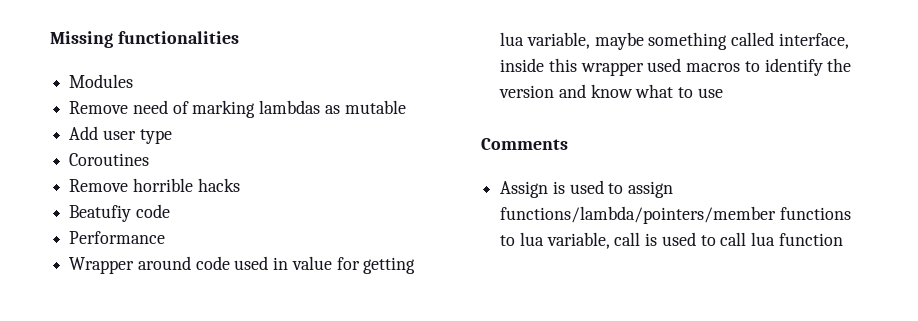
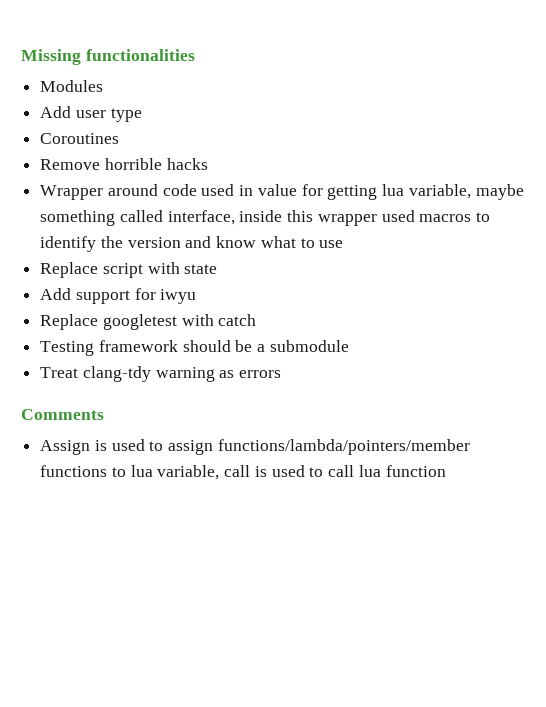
- Remove need of marking lambdas as mutable
- Beatufiy code
- Performance
+ Replace script with state
+ Add support for iwyu
+ Replace googletest with catch
+ Testing framework should be a submodule
+ Treat clang-tdy warning as errors

